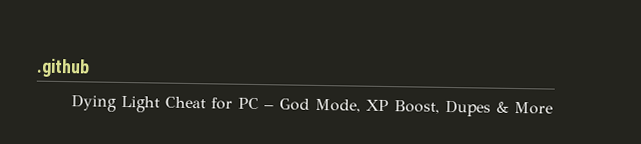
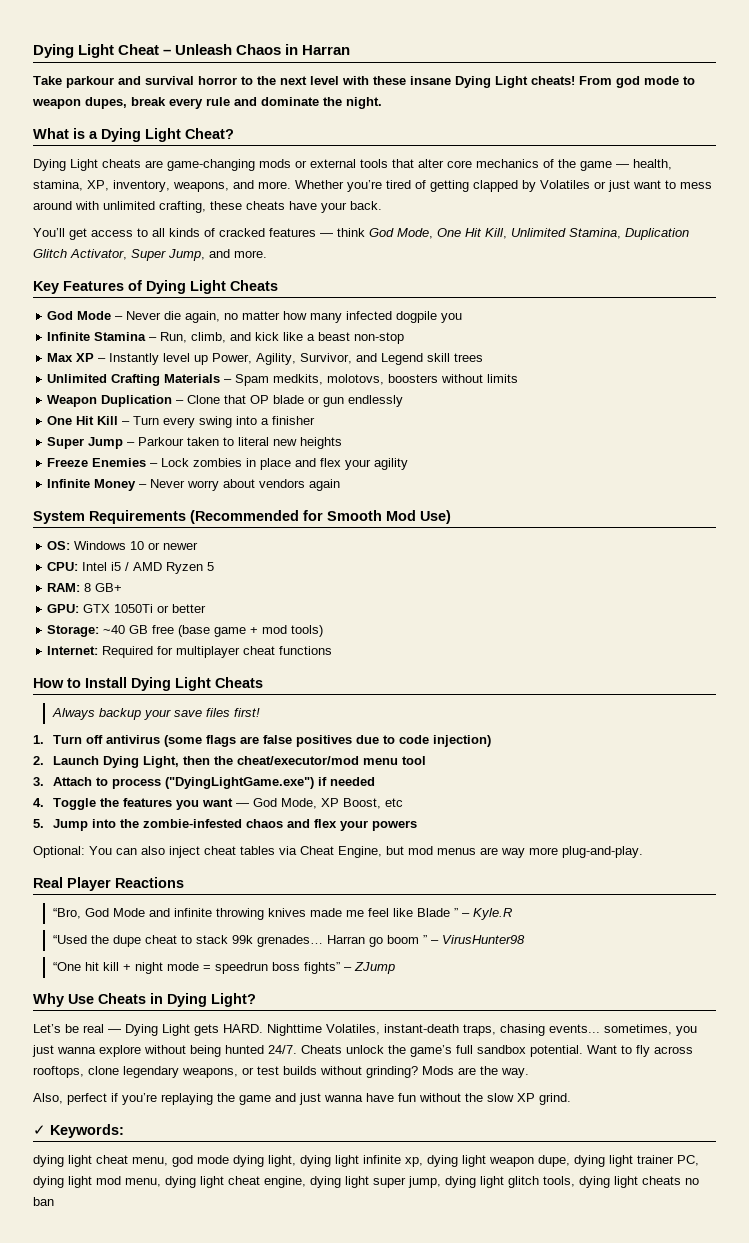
- .github
- Dying Light Cheat for PC – God Mode, XP Boost, Dupes & More
+ Dying Light Cheat – Unleash Chaos in Harran
+ Take parkour and survival horror to the next level with these insane Dying Light cheats! From god mode to weapon dupes, break every rule and dominate the night.
+ What is a Dying Light Cheat?
+ Dying Light cheats are game-changing mods or external tools that alter core mechanics of the game — health, stamina, XP, inventory, weapons, and more. Whether you’re tired of getting clapped by Volatiles or just want to mess around with unlimited crafting, these cheats have your back.
+ You’ll get access to all kinds of cracked features — think God Mode, One Hit Kill, Unlimited Stamina, Duplication Glitch Activator, Super Jump, and more.
+ Key Features of Dying Light Cheats
+ God Mode – Never die again, no matter how many infected dogpile you
+ Infinite Stamina – Run, climb, and kick like a beast non-stop
+ Max XP – Instantly level up Power, Agility, Survivor, and Legend skill trees
+ Unlimited Crafting Materials – Spam medkits, molotovs, boosters without limits
+ Weapon Duplication – Clone that OP blade or gun endlessly
+ One Hit Kill – Turn every swing into a finisher
+ Super Jump – Parkour taken to literal new heights
+ Freeze Enemies – Lock zombies in place and flex your agility
+ Infinite Money – Never worry about vendors again
+ System Requirements (Recommended for Smooth Mod Use)
+ OS: Windows 10 or newer
+ CPU: Intel i5 / AMD Ryzen 5
+ RAM: 8 GB+
+ GPU: GTX 1050Ti or better
+ Storage: ~40 GB free (base game + mod tools)
+ Internet: Required for multiplayer cheat functions
+ How to Install Dying Light Cheats
+ Always backup your save files first!
+ 1. Turn off antivirus (some flags are false positives due to code injection)
+ 2. Launch Dying Light, then the cheat/executor/mod menu tool
+ 3. Attach to process ("DyingLightGame.exe") if needed
+ 4. Toggle the features you want — God Mode, XP Boost, etc
+ 5. Jump into the zombie-infested chaos and flex your powers
+ Optional: You can also inject cheat tables via Cheat Engine, but mod menus are way more plug-and-play.
+ Real Player Reactions
+ “Bro, God Mode and infinite throwing knives made me feel like Blade ” – Kyle.R
+ “Used the dupe cheat to stack 99k grenades… Harran go boom ” – VirusHunter98
+ “One hit kill + night mode = speedrun boss fights” – ZJump
+ Why Use Cheats in Dying Light?
+ Let’s be real — Dying Light gets HARD. Nighttime Volatiles, instant-death traps, chasing events... sometimes, you just wanna explore without being hunted 24/7. Cheats unlock the game’s full sandbox potential. Want to fly across rooftops, clone legendary weapons, or test builds without grinding? Mods are the way.
+ Also, perfect if you’re replaying the game and just wanna have fun without the slow XP grind.
+ ✓ Keywords:
+ dying light cheat menu, god mode dying light, dying light infinite xp, dying light weapon dupe, dying light trainer PC, dying light mod menu, dying light cheat engine, dying light super jump, dying light glitch tools, dying light cheats no ban

